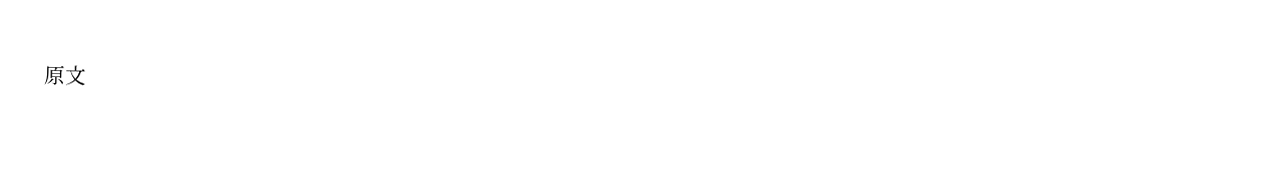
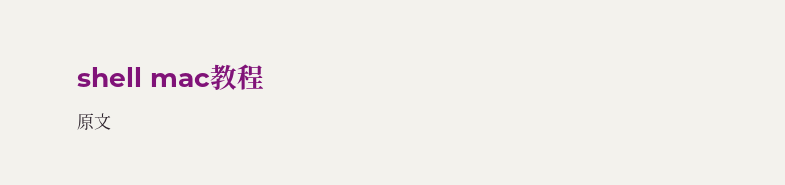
+ shell mac教程

